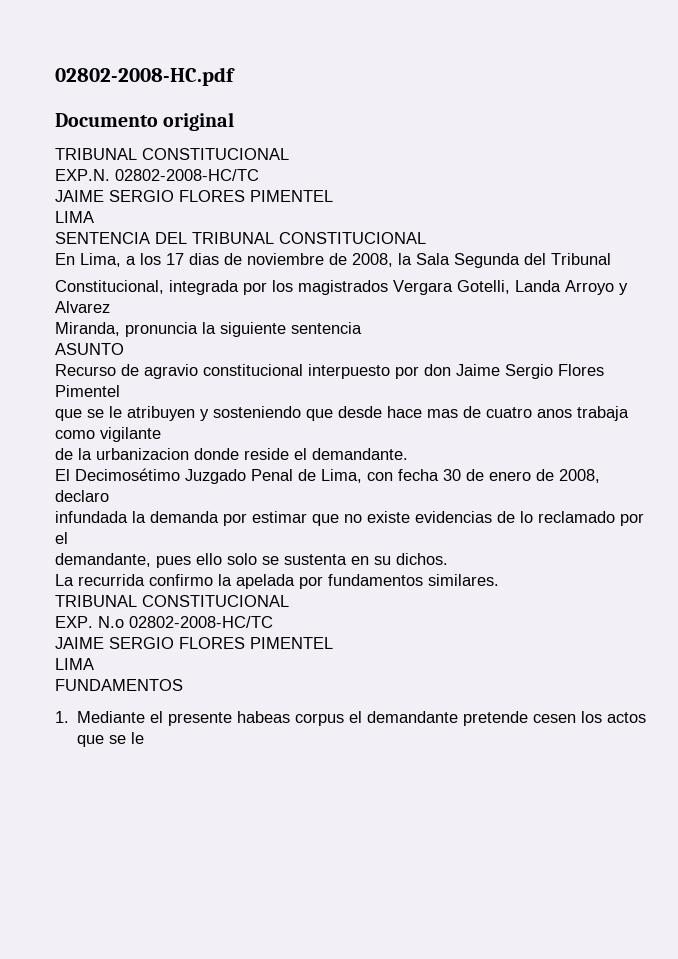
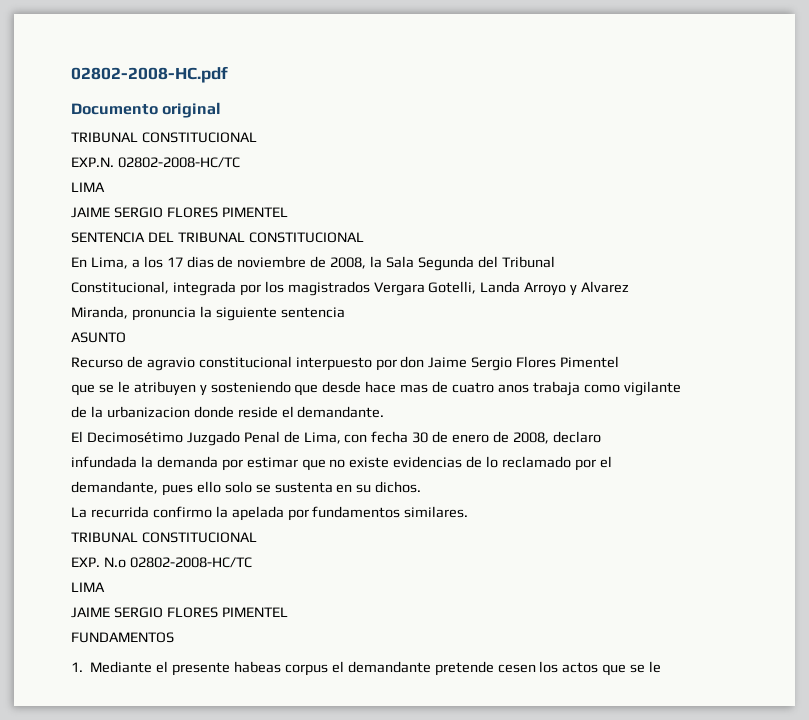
  EXP.N. 02802-2008-HC/TC
+ LIMA
  JAIME SERGIO FLORES PIMENTEL
- LIMA
  EXP. N.o 02802-2008-HC/TC
+ LIMA
  JAIME SERGIO FLORES PIMENTEL
- LIMA

